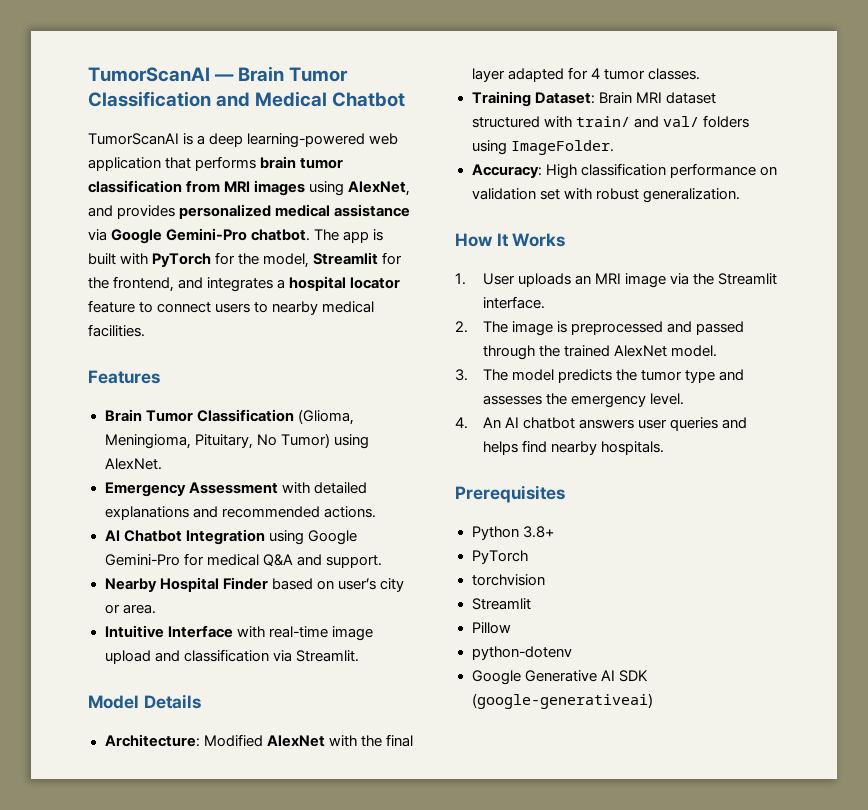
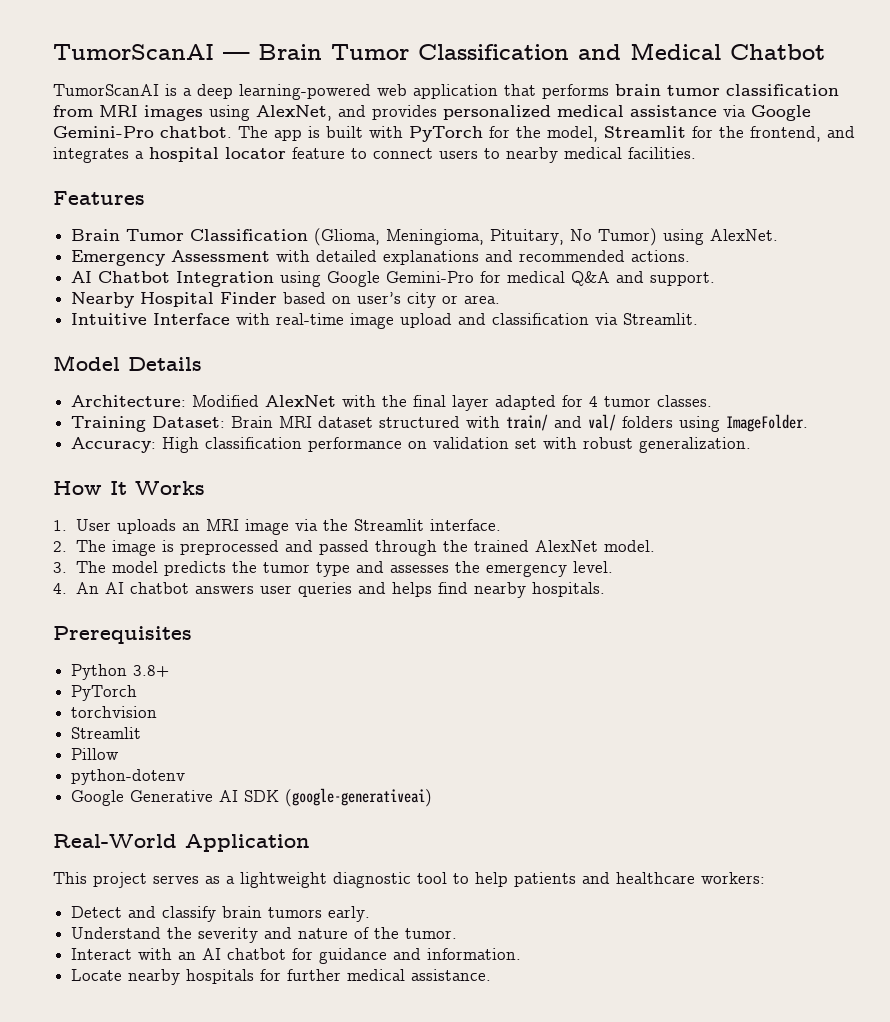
+ Real-World Application
+ This project serves as a lightweight diagnostic tool to help patients and healthcare workers:
+ Detect and classify brain tumors early.
+ Understand the severity and nature of the tumor.
+ Interact with an AI chatbot for guidance and information.
+ Locate nearby hospitals for further medical assistance.

